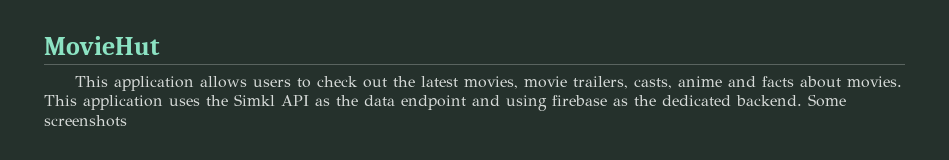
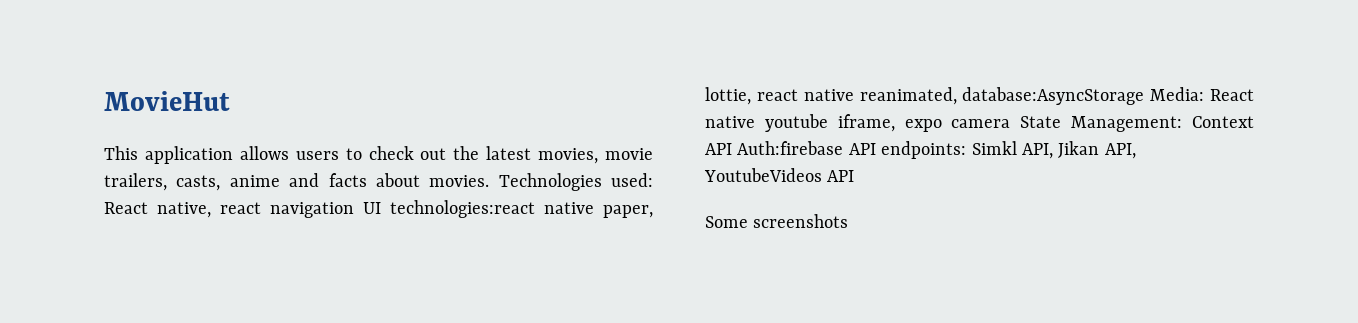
- This application uses the Simkl API as the data endpoint and using firebase as the dedicated backend. Some screenshots
+ Technologies used: React native, react navigation UI technologies:react native paper, lottie, react native reanimated, database:AsyncStorage Media: React native youtube iframe, expo camera State Management: Context API Auth:firebase API endpoints: Simkl API, Jikan API, YoutubeVideos API
+ Some screenshots

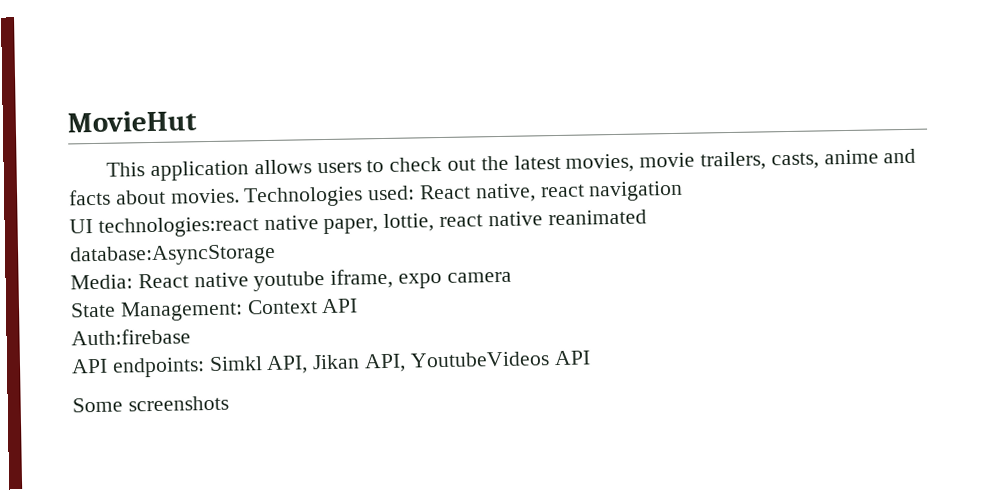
- Technologies used: React native, react navigation UI technologies:react native paper, lottie, react native reanimated, database:AsyncStorage Media: React native youtube iframe, expo camera State Management: Context API Auth:firebase API endpoints: Simkl API, Jikan API, YoutubeVideos API
+ Technologies used: React native, react navigation
+ UI technologies:react native paper, lottie, react native reanimated
+ database:AsyncStorage
+ Media: React native youtube iframe, expo camera
+ State Management: Context API
+ Auth:firebase
+ API endpoints: Simkl API, Jikan API, YoutubeVideos API

